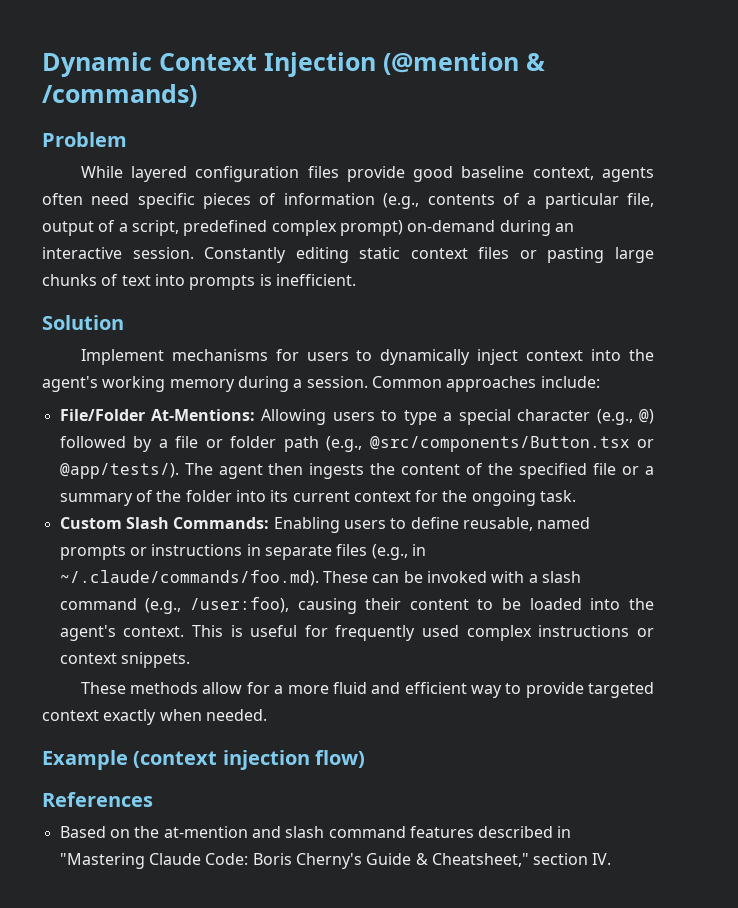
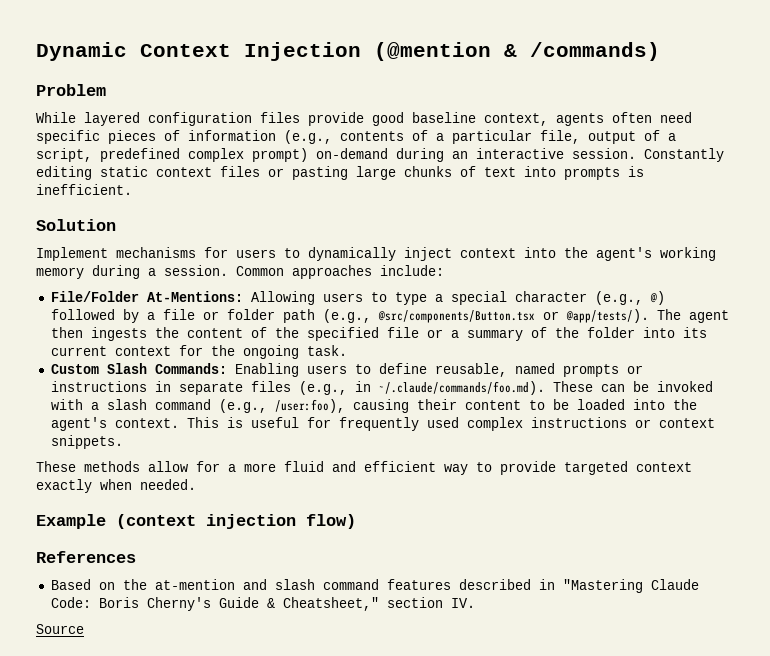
+ Source

